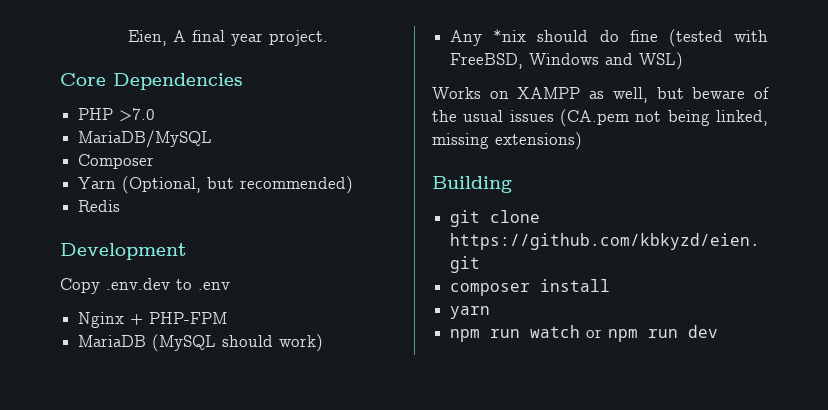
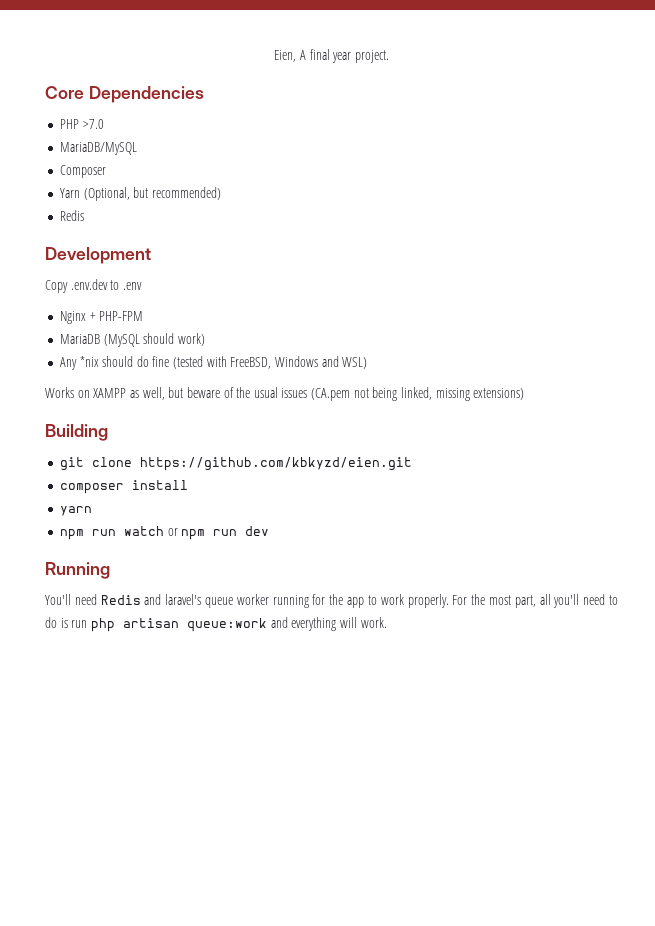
+ Running
+ You'll need Redis and laravel's queue worker running for the app to work properly. For the most part, all you'll need to do is run php artisan queue:work and everything will work.

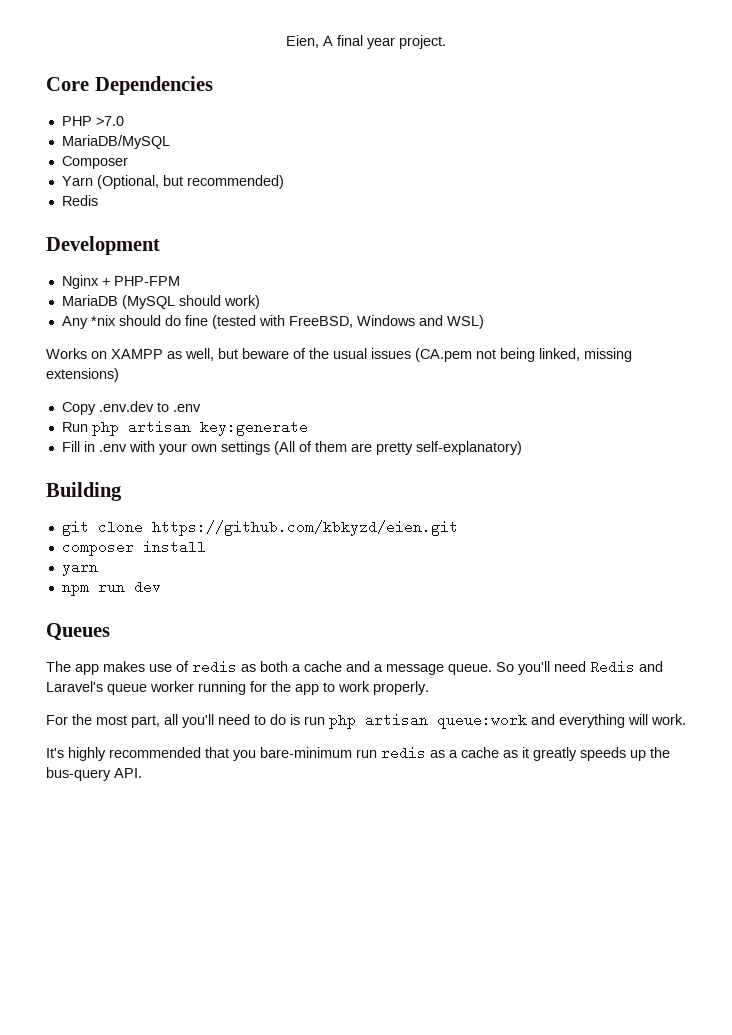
- Copy .env.dev to .env
+ Copy .env.dev to .env
+ Run php artisan key:generate
+ Fill in .env with your own settings (All of them are pretty self-explanatory)
- npm run watch or npm run dev
- Running
- You'll need Redis and laravel's queue worker running for the app to work properly. For the most part, all you'll need to do is run php artisan queue:work and everything will work.
+ npm run dev
+ Queues
+ The app makes use of redis as both a cache and a message queue. So you'll need Redis and Laravel's queue worker running for the app to work properly.
+ For the most part, all you'll need to do is run php artisan queue:work and everything will work.
+ It's highly recommended that you bare-minimum run redis as a cache as it greatly speeds up the bus-query API.

